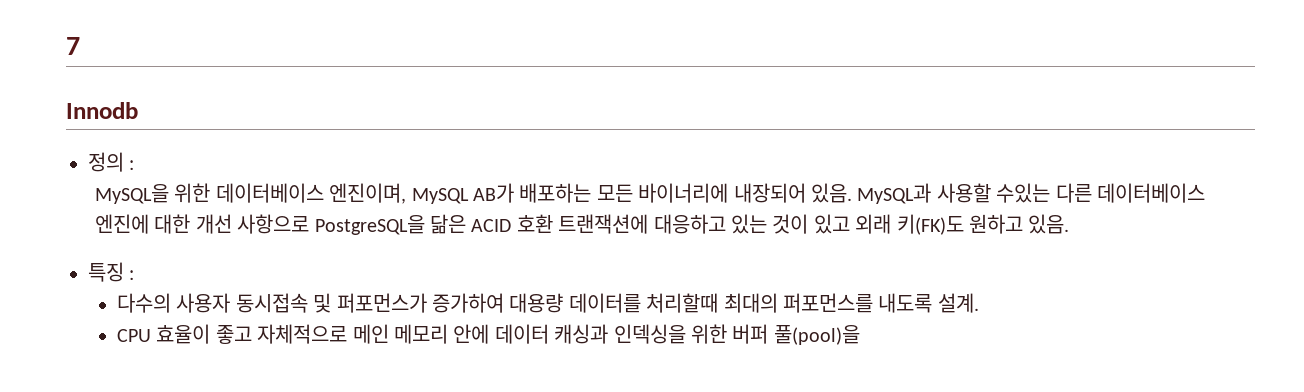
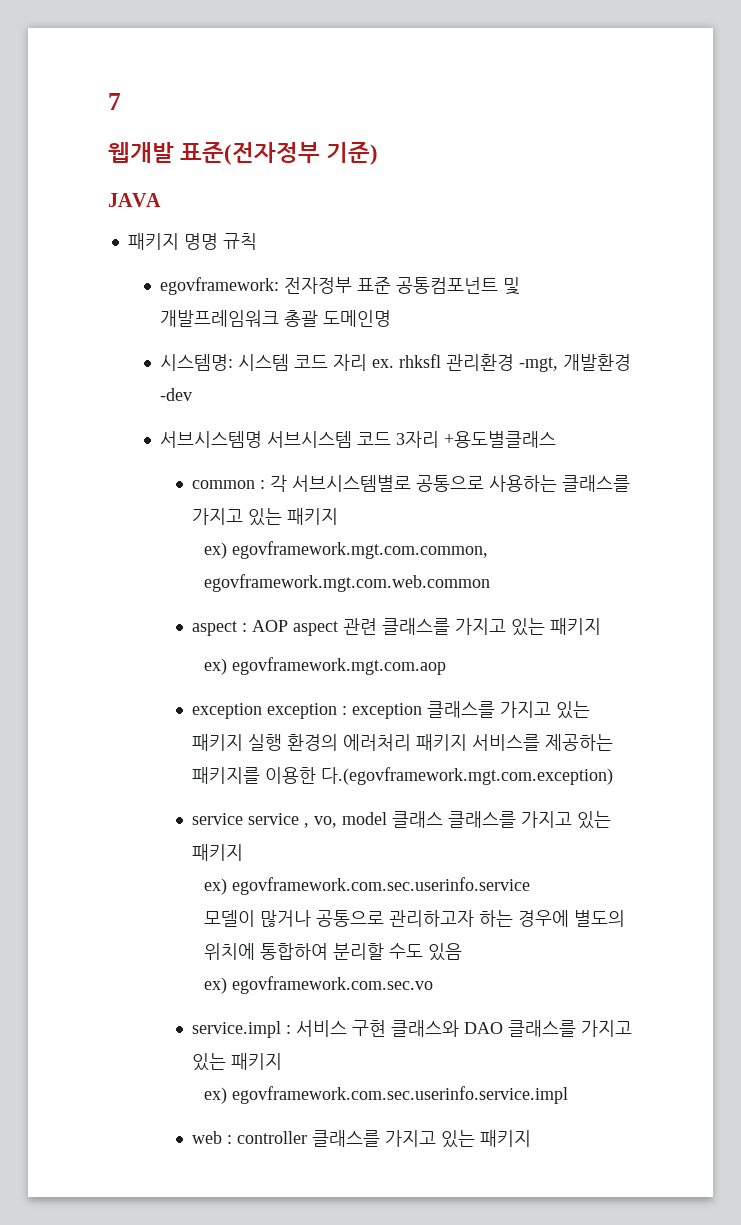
- Innodb
- 정의 :
- MySQL을 위한 데이터베이스 엔진이며, MySQL AB가 배포하는 모든 바이너리에 내장되어 있음. MySQL과 사용할 수있는 다른 데이터베이스 엔진에 대한 개선 사항으로 PostgreSQL을 닮은 ACID 호환 트랜잭션에 대응하고 있는 것이 있고 외래 키(FK)도 원하고 있음.
- 특징 :
- 다수의 사용자 동시접속 및 퍼포먼스가 증가하여 대용량 데이터를 처리할때 최대의 퍼포먼스를 내도록 설계.
- CPU 효율이 좋고 자체적으로 메인 메모리 안에 데이터 캐싱과 인덱싱을 위한 버퍼 풀(pool)을
+ 웹개발 표준(전자정부 기준)
+ JAVA
+ 패키지 명명 규칙
+ egovframework: 전자정부 표준 공통컴포넌트 및 개발프레임워크 총괄 도메인명
+ 시스템명: 시스템 코드 자리 ex. rhksfl 관리환경 -mgt, 개발환경 -dev
+ 서브시스템명 서브시스템 코드 3자리 +용도별클래스
+ common : 각 서브시스템별로 공통으로 사용하는 클래스를 가지고 있는 패키지
+ ex) egovframework.mgt.com.common, egovframework.mgt.com.web.common
+ aspect : AOP aspect 관련 클래스를 가지고 있는 패키지
+ ex) egovframework.mgt.com.aop
+ exception exception : exception 클래스를 가지고 있는 패키지 실행 환경의 에러처리 패키지 서비스를 제공하는 패키지를 이용한 다.(egovframework.mgt.com.exception)
+ service service , vo, model 클래스 클래스를 가지고 있는 패키지
+ ex) egovframework.com.sec.userinfo.service
+ 모델이 많거나 공통으로 관리하고자 하는 경우에 별도의 위치에 통합하여 분리할 수도 있음
+ ex) egovframework.com.sec.vo
+ service.impl : 서비스 구현 클래스와 DAO 클래스를 가지고 있는 패키지
+ ex) egovframework.com.sec.userinfo.service.impl
+ web : controller 클래스를 가지고 있는 패키지

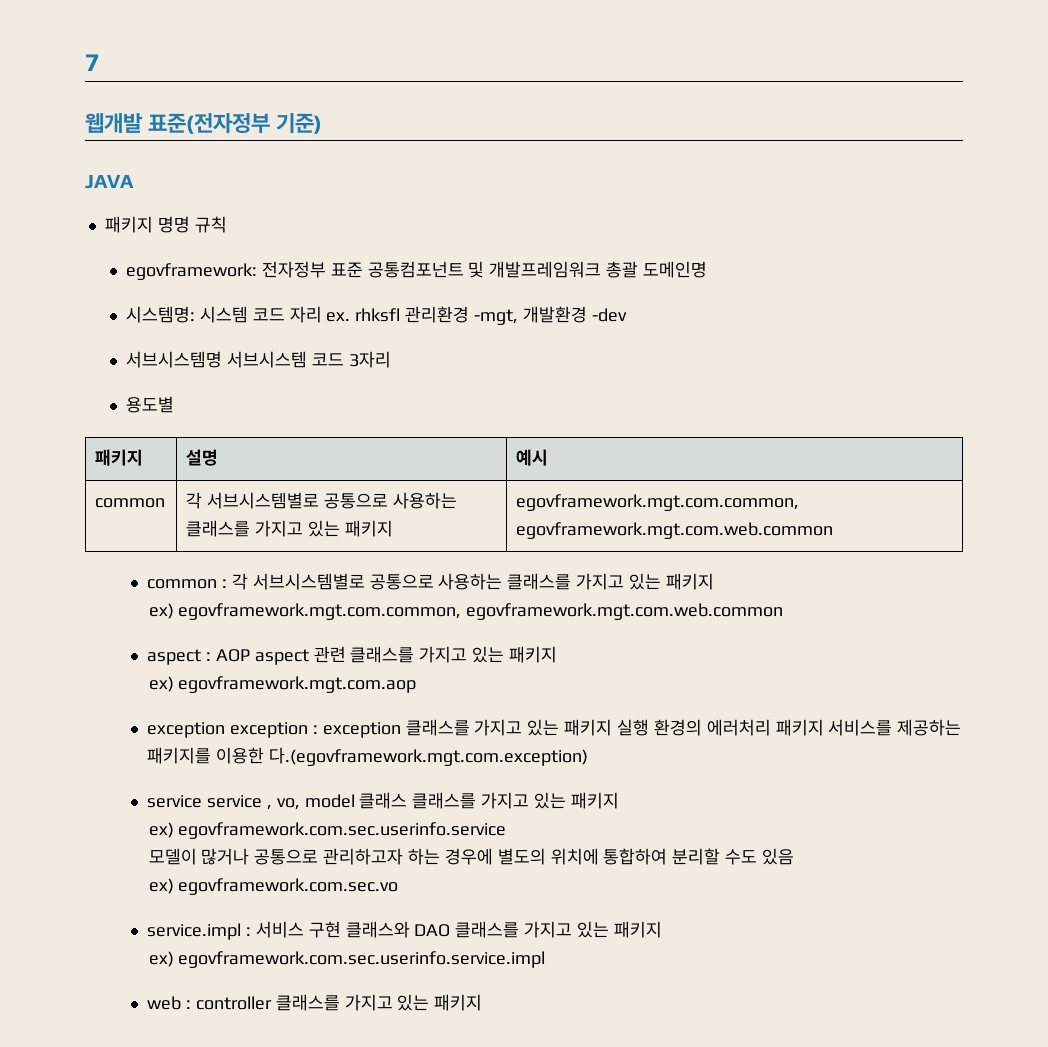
- 서브시스템명 서브시스템 코드 3자리 +용도별클래스
+ 서브시스템명 서브시스템 코드 3자리
+ 용도별
+ 패키지 | 설명 | 예시
+ common | 각 서브시스템별로 공통으로 사용하는 클래스를 가지고 있는 패키지 | egovframework.mgt.com.common, egovframework.mgt.com.web.common

